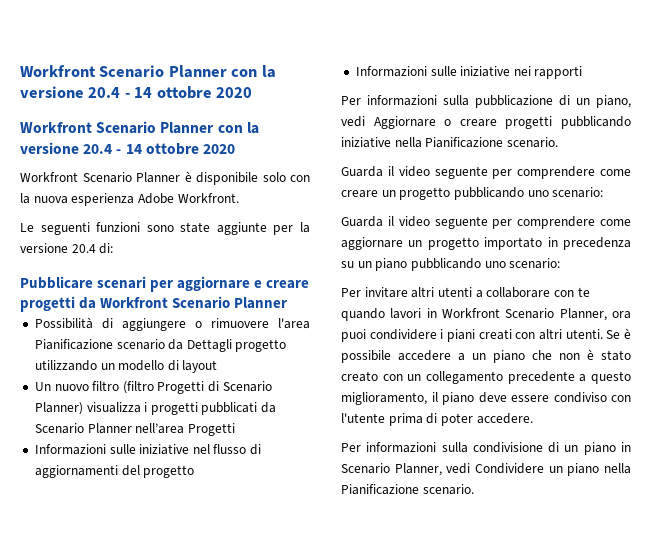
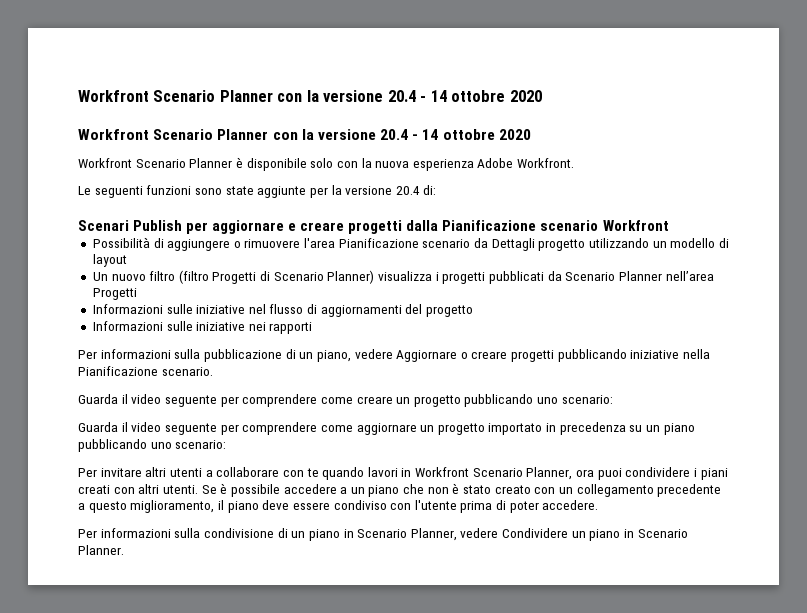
- Pubblicare scenari per aggiornare e creare progetti da Workfront Scenario Planner
+ Scenari Publish per aggiornare e creare progetti dalla Pianificazione scenario Workfront
- Per informazioni sulla pubblicazione di un piano, vedi Aggiornare o creare progetti pubblicando iniziative nella Pianificazione scenario.
+ Per informazioni sulla pubblicazione di un piano, vedere Aggiornare o creare progetti pubblicando iniziative nella Pianificazione scenario.
- Per informazioni sulla condivisione di un piano in Scenario Planner, vedi Condividere un piano nella Pianificazione scenario.
+ Per informazioni sulla condivisione di un piano in Scenario Planner, vedere Condividere un piano in Scenario Planner.

